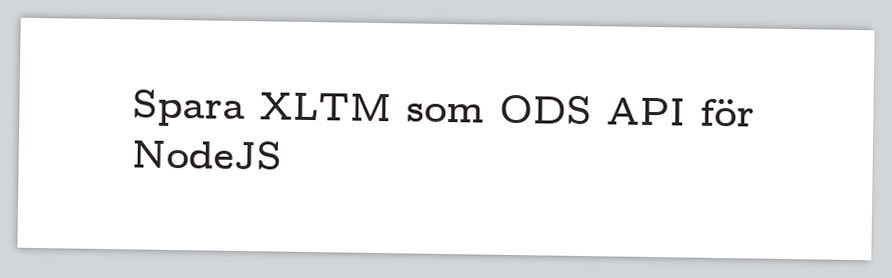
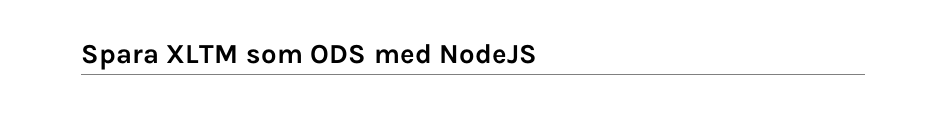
- Spara XLTM som ODS API för NodeJS
+ Spara XLTM som ODS med NodeJS

